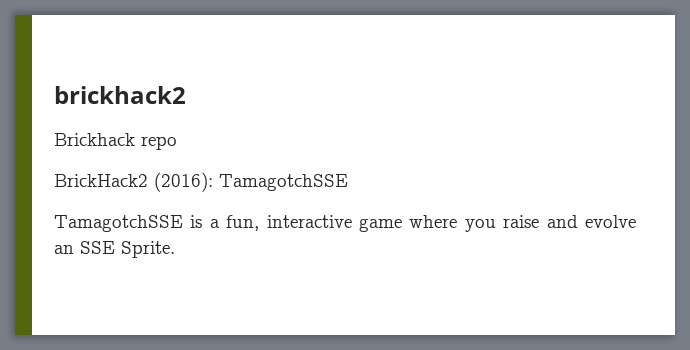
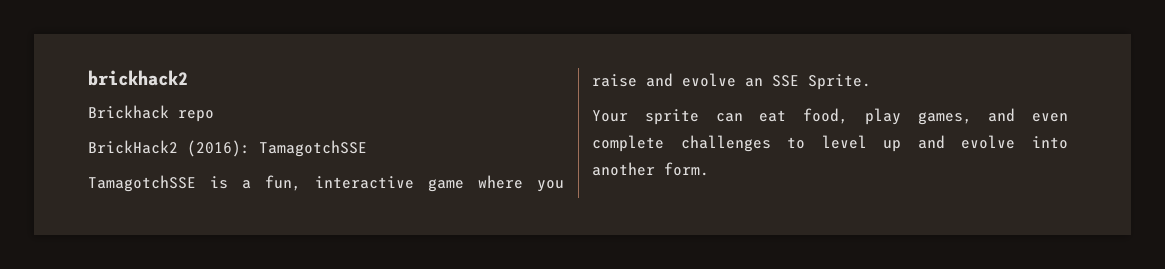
+ Your sprite can eat food, play games, and even complete challenges to level up and evolve into another form.

